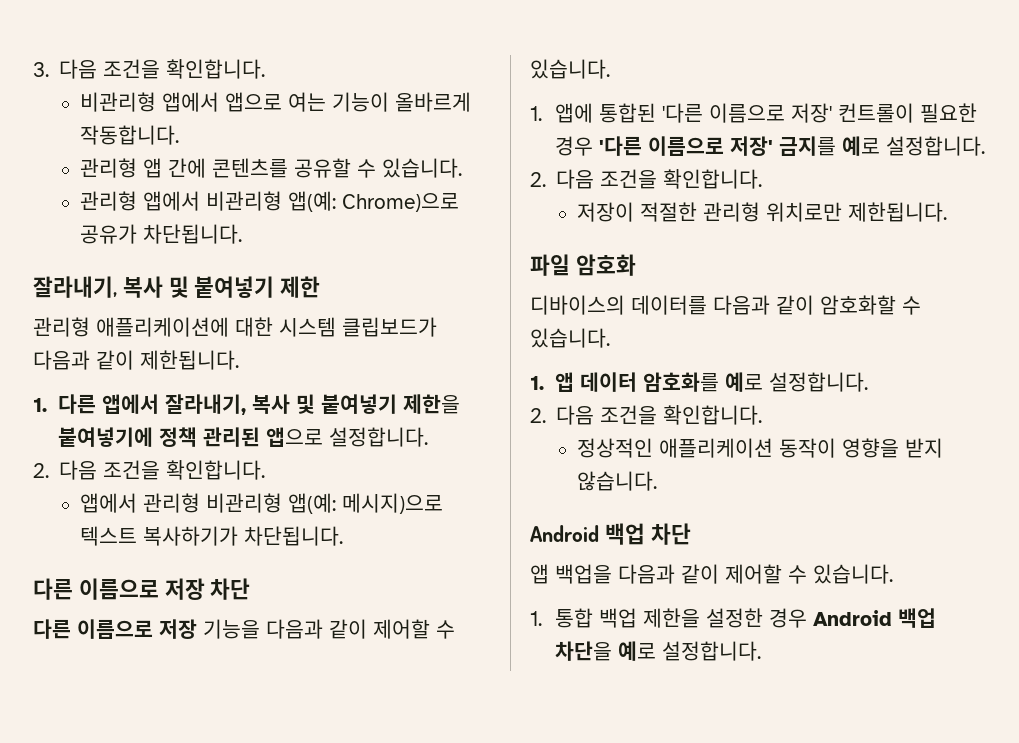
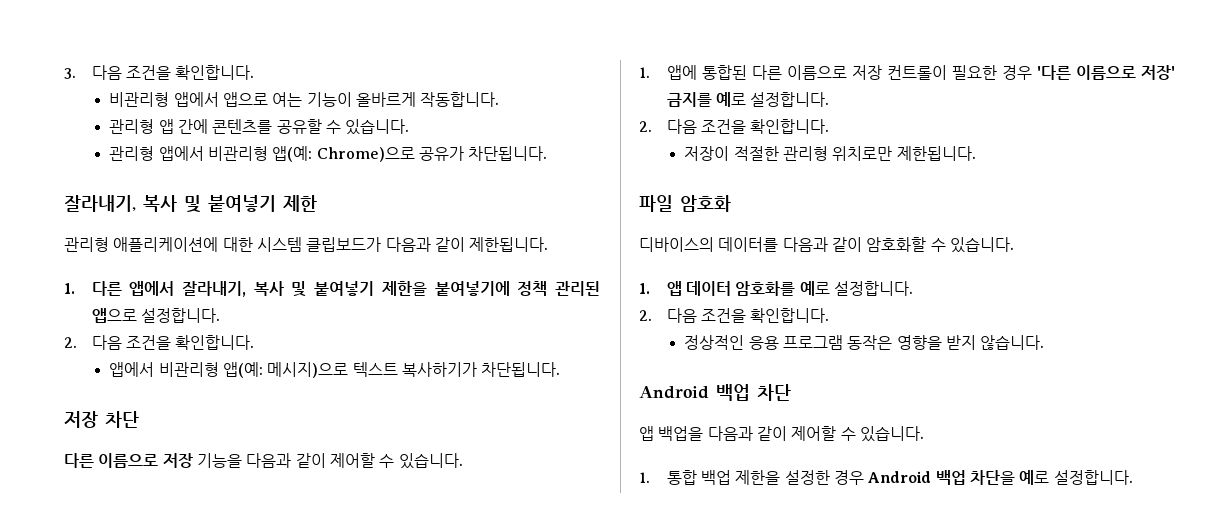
- 앱에서 관리형 비관리형 앱(예: 메시지)으로 텍스트 복사하기가 차단됩니다.
+ 앱에서 비관리형 앱(예: 메시지)으로 텍스트 복사하기가 차단됩니다.
- 다른 이름으로 저장 차단
+ 저장 차단
- 1. 앱에 통합된 '다른 이름으로 저장' 컨트롤이 필요한 경우 '다른 이름으로 저장' 금지를 예로 설정합니다.
+ 1. 앱에 통합된 다른 이름으로 저장 컨트롤이 필요한 경우 '다른 이름으로 저장' 금지를 예로 설정합니다.
- 정상적인 애플리케이션 동작이 영향을 받지 않습니다.
+ 정상적인 응용 프로그램 동작은 영향을 받지 않습니다.

